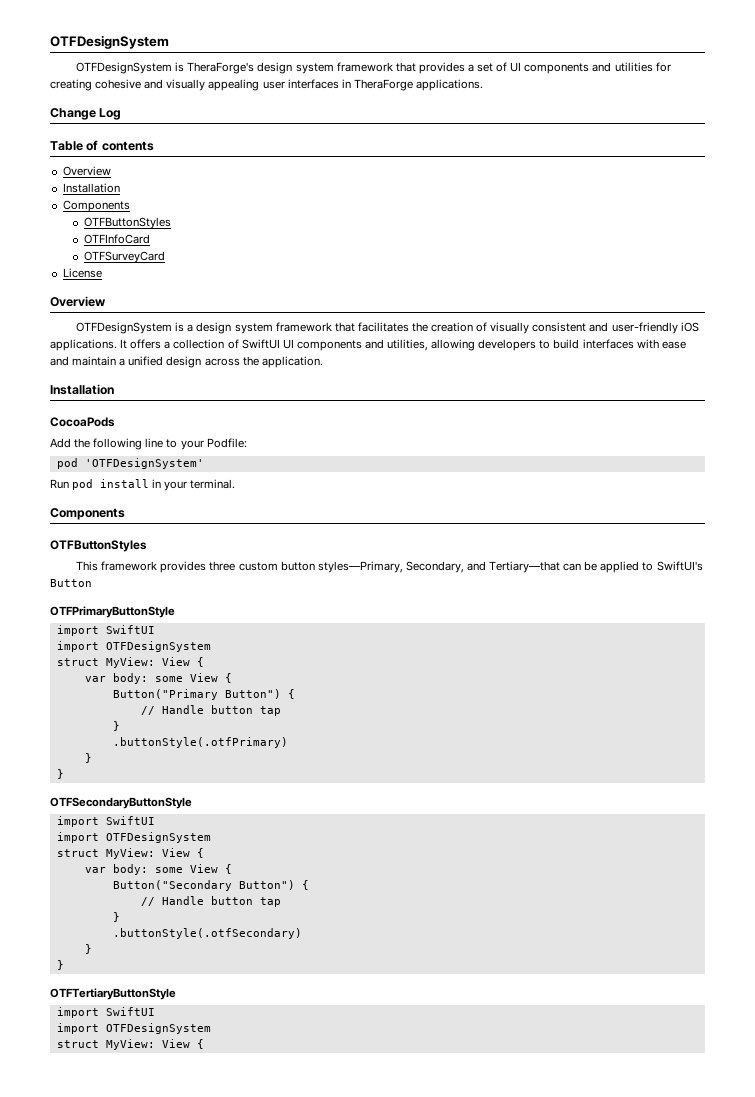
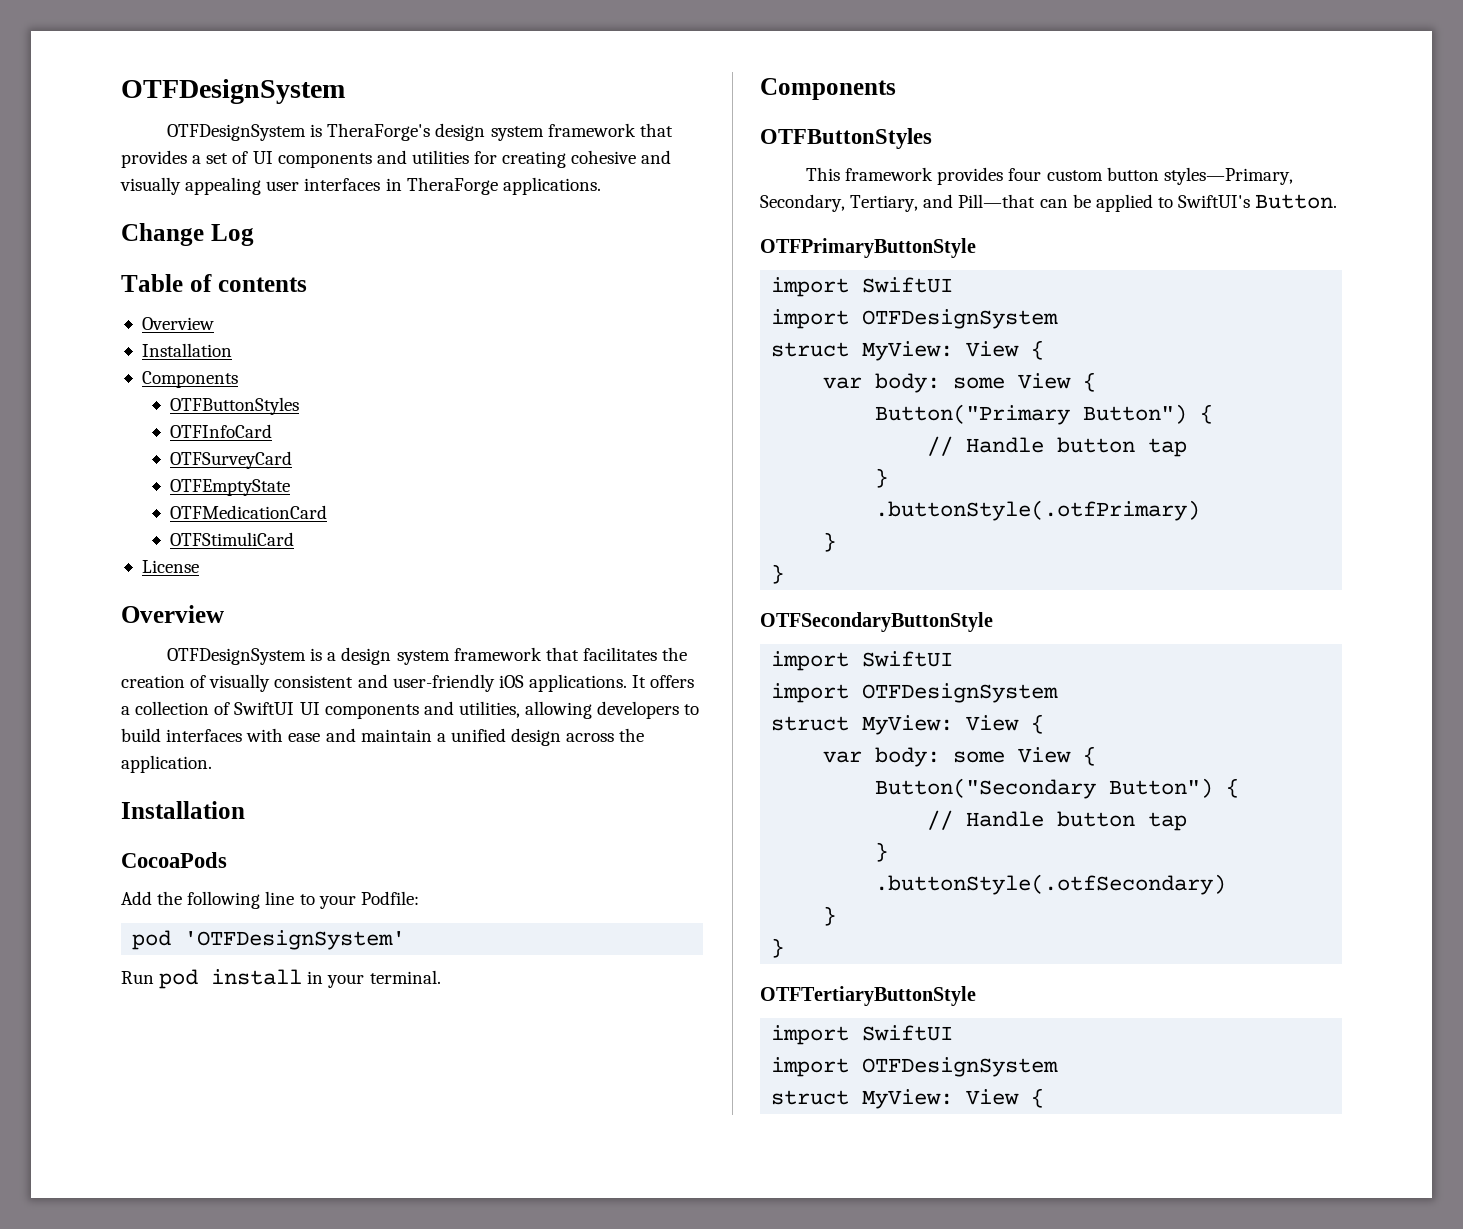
+ OTFEmptyState
+ OTFMedicationCard
+ OTFStimuliCard
- This framework provides three custom button styles—Primary, Secondary, and Tertiary—that can be applied to SwiftUI's Button
+ This framework provides four custom button styles—Primary, Secondary, Tertiary, and Pill—that can be applied to SwiftUI's Button.

